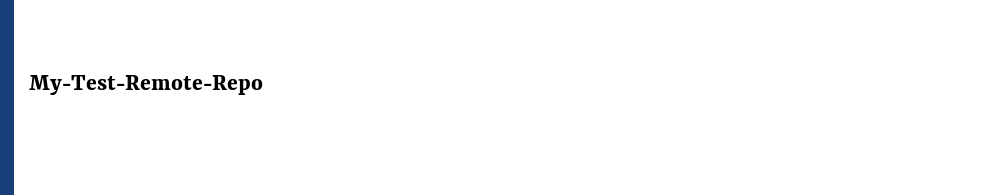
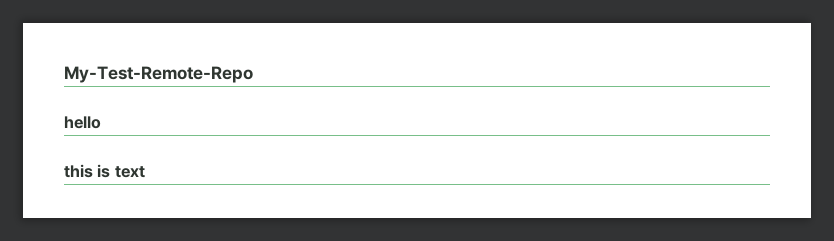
+ hello
+ this is text

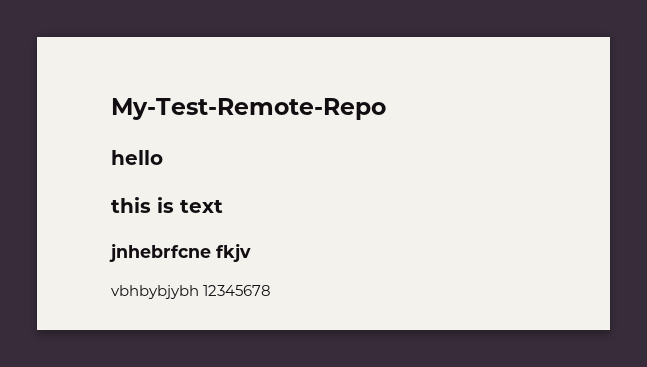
+ jnhebrfcne fkjv
+ vbhbybjybh 12345678

